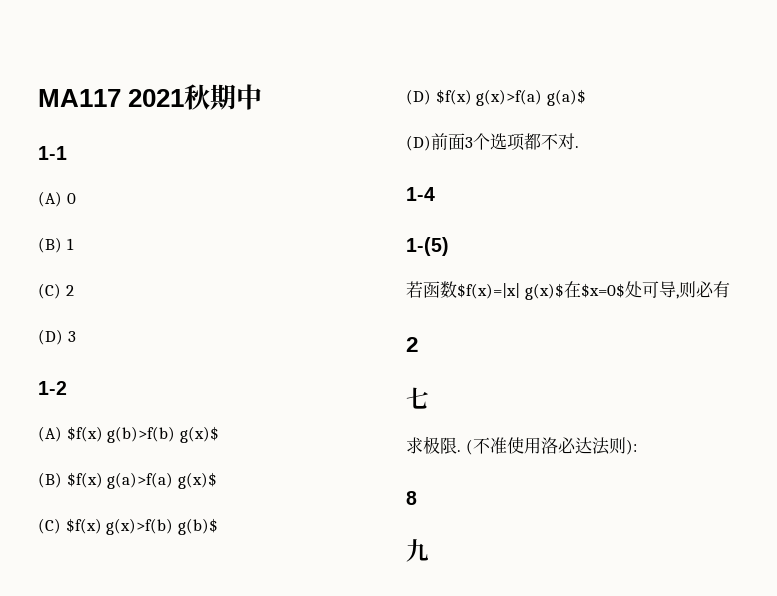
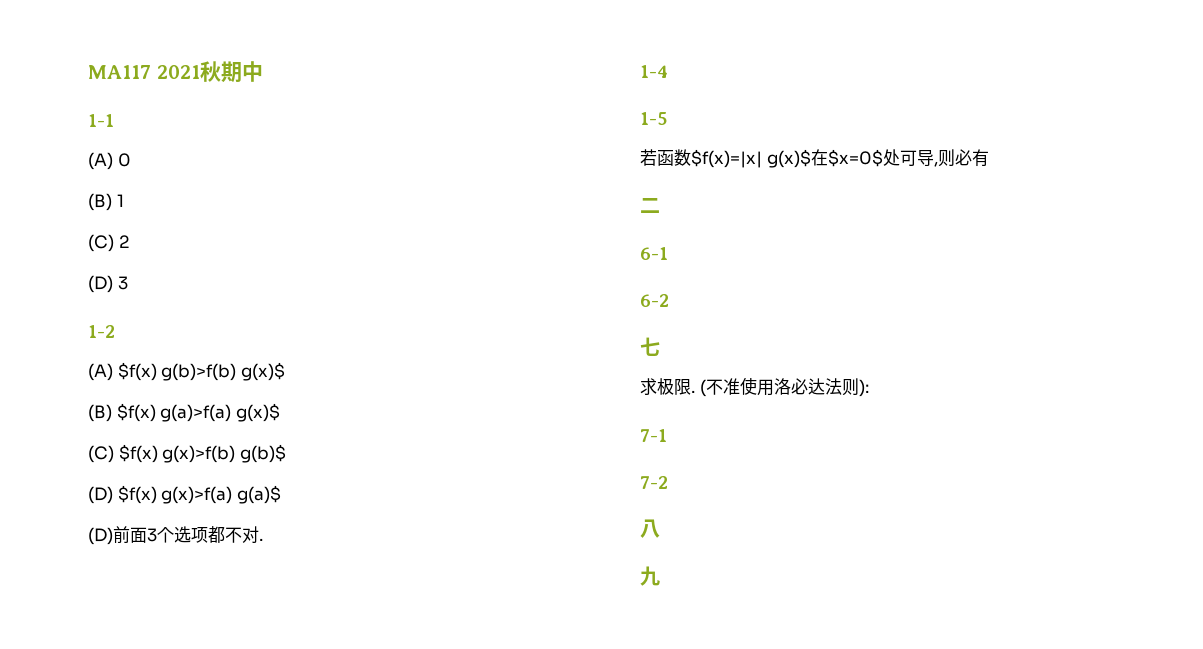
- 1-(5)
+ 1-5
  若函数$f(x)=|x| g(x)$在$x=0$处可导,则必有
- 2
+ 二
+ 6-1
+ 6-2
- 8
+ 7-1
+ 7-2
+ 八

